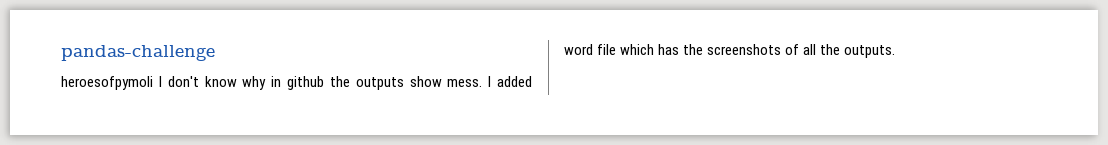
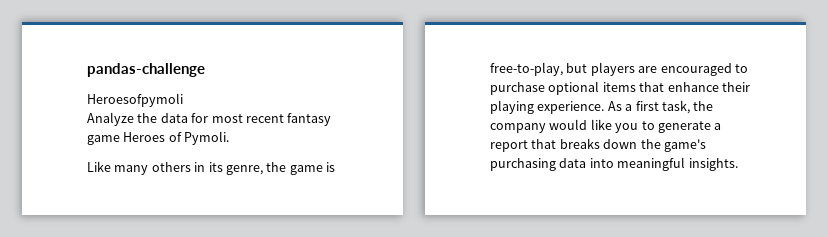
- heroesofpymoli I don't know why in github the outputs show mess. I added word file which has the screenshots of all the outputs.
+ Heroesofpymoli
+ Analyze the data for most recent fantasy game Heroes of Pymoli.
+ Like many others in its genre, the game is free-to-play, but players are encouraged to purchase optional items that enhance their playing experience. As a first task, the company would like you to generate a report that breaks down the game's purchasing data into meaningful insights.

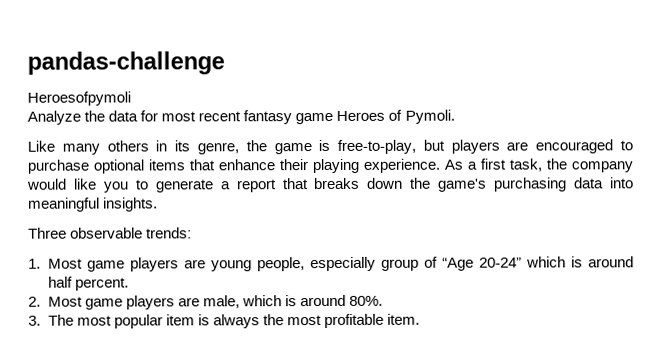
+ Three observable trends:
+ 1. Most game players are young people, especially group of “Age 20-24” which is around half percent.
+ 2. Most game players are male, which is around 80%.
+ 3. The most popular item is always the most profitable item.

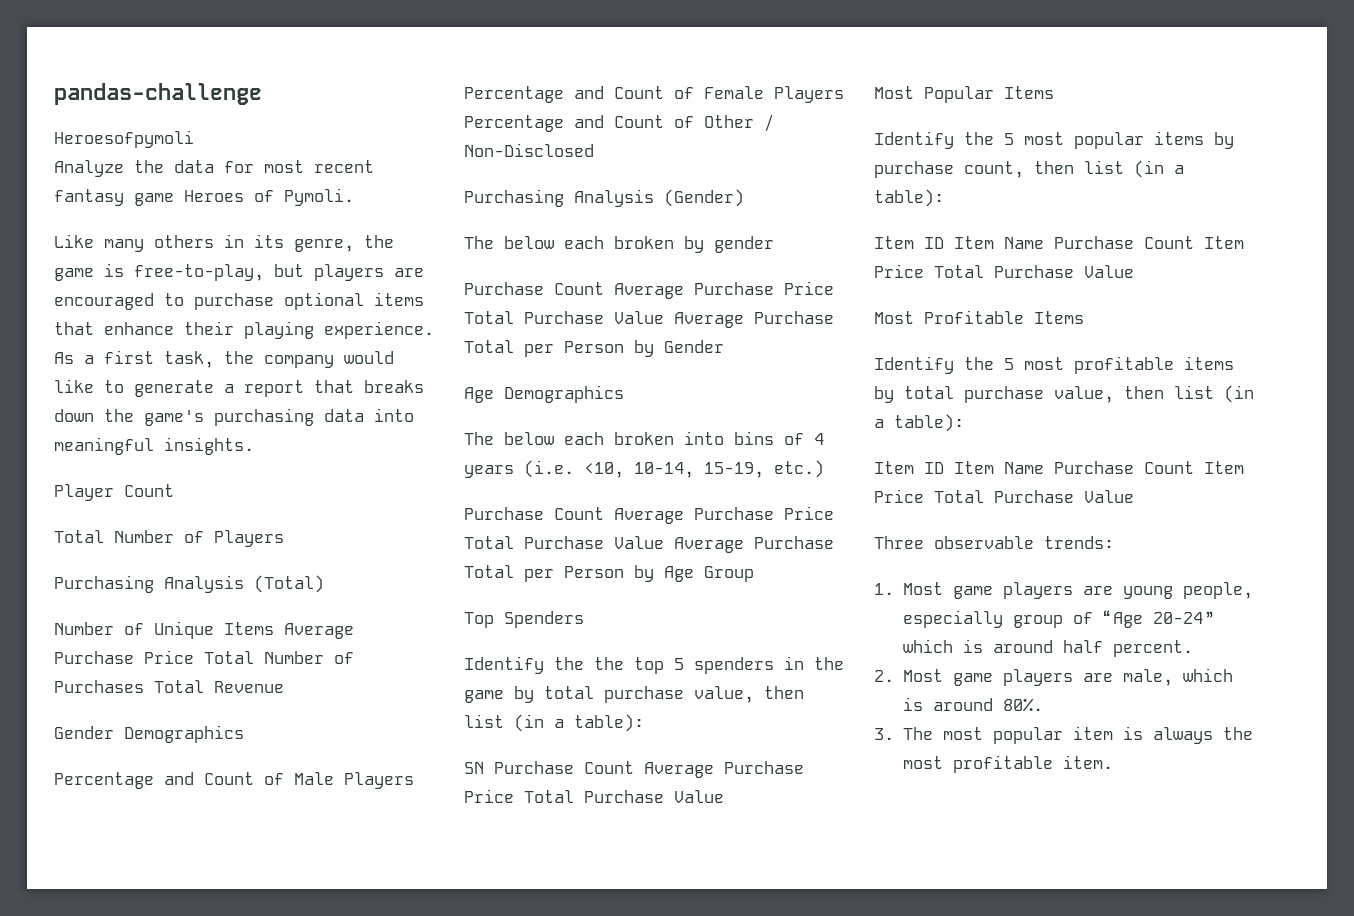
- As a first task, the company would like you to generate a report that breaks down the game's purchasing data into meaningful insights.
+ As a first task, the company would like to generate a report that breaks down the game's purchasing data into meaningful insights.
+ Player Count
+ Total Number of Players
+ Purchasing Analysis (Total)
+ Number of Unique Items Average Purchase Price Total Number of Purchases Total Revenue
+ Gender Demographics
+ Percentage and Count of Male Players Percentage and Count of Female Players Percentage and Count of Other / Non-Disclosed
+ Purchasing Analysis (Gender)
+ The below each broken by gender
+ Purchase Count Average Purchase Price Total Purchase Value Average Purchase Total per Person by Gender
+ Age Demographics
+ The below each broken into bins of 4 years (i.e. <10, 10-14, 15-19, etc.)
+ Purchase Count Average Purchase Price Total Purchase Value Average Purchase Total per Person by Age Group
+ Top Spenders
+ Identify the the top 5 spenders in the game by total purchase value, then list (in a table):
+ SN Purchase Count Average Purchase Price Total Purchase Value
+ Most Popular Items
+ Identify the 5 most popular items by purchase count, then list (in a table):
+ Item ID Item Name Purchase Count Item Price Total Purchase Value
+ Most Profitable Items
+ Identify the 5 most profitable items by total purchase value, then list (in a table):
+ Item ID Item Name Purchase Count Item Price Total Purchase Value

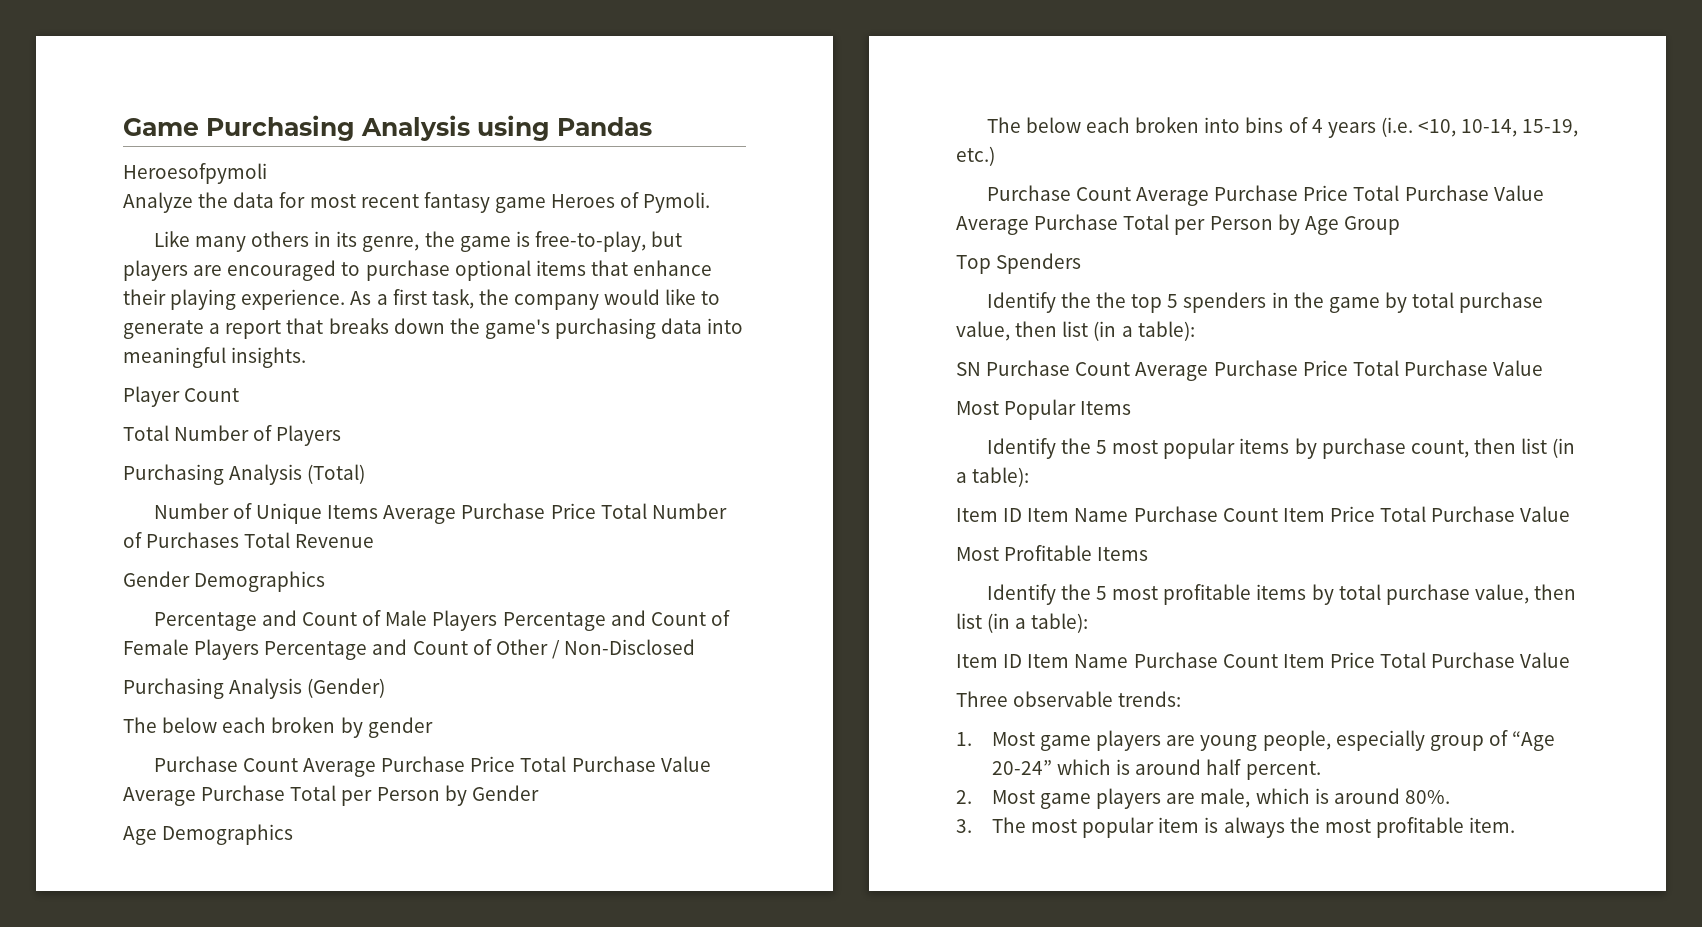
- pandas-challenge
+ Game Purchasing Analysis using Pandas

